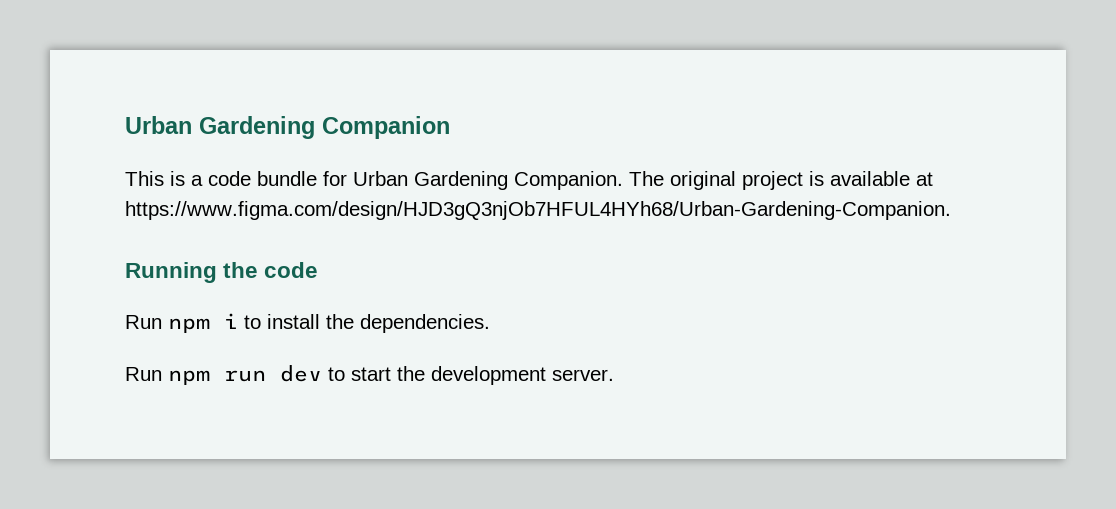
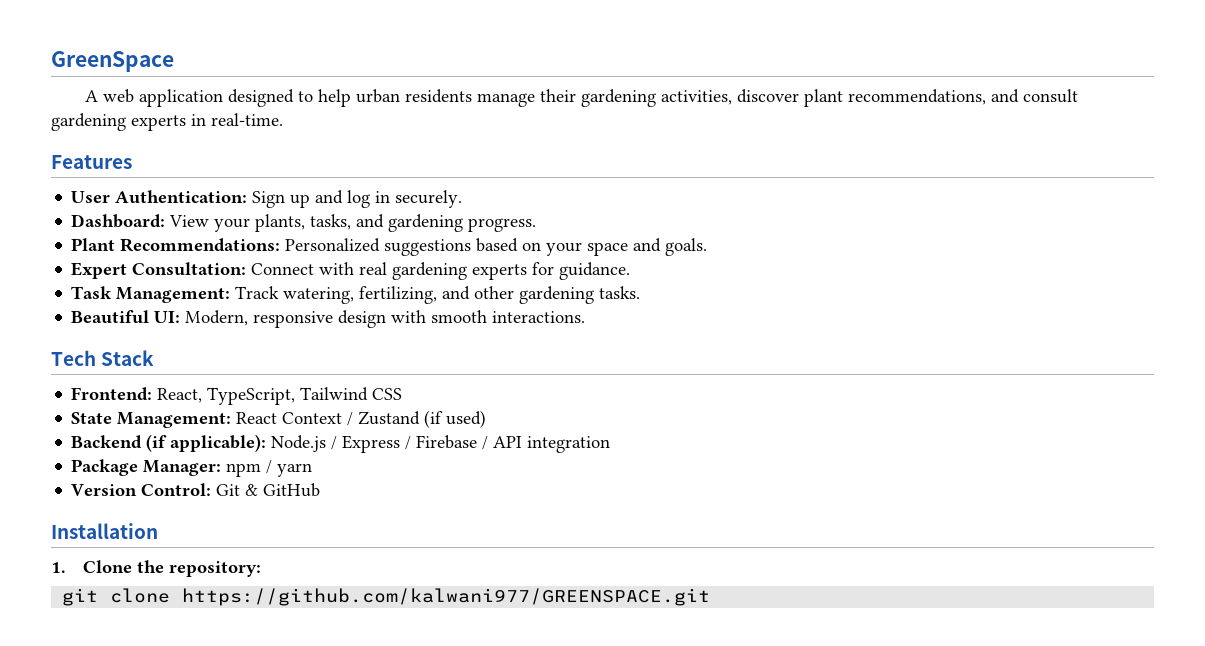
- Urban Gardening Companion
- This is a code bundle for Urban Gardening Companion. The original project is available at https://www.figma.com/design/HJD3gQ3njOb7HFUL4HYh68/Urban-Gardening-Companion.
- Running the code
- Run npm i to install the dependencies.
- Run npm run dev to start the development server.
+ GreenSpace
+ A web application designed to help urban residents manage their gardening activities, discover plant recommendations, and consult gardening experts in real-time.
+ Features
+ User Authentication: Sign up and log in securely.
+ Dashboard: View your plants, tasks, and gardening progress.
+ Plant Recommendations: Personalized suggestions based on your space and goals.
+ Expert Consultation: Connect with real gardening experts for guidance.
+ Task Management: Track watering, fertilizing, and other gardening tasks.
+ Beautiful UI: Modern, responsive design with smooth interactions.
+ Tech Stack
+ Frontend: React, TypeScript, Tailwind CSS
+ State Management: React Context / Zustand (if used)
+ Backend (if applicable): Node.js / Express / Firebase / API integration
+ Package Manager: npm / yarn
+ Version Control: Git & GitHub
+ Installation
+ 1. Clone the repository:
+ git clone https://github.com/kalwani977/GREENSPACE.git

